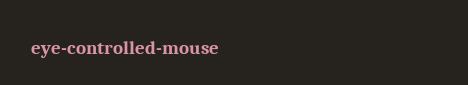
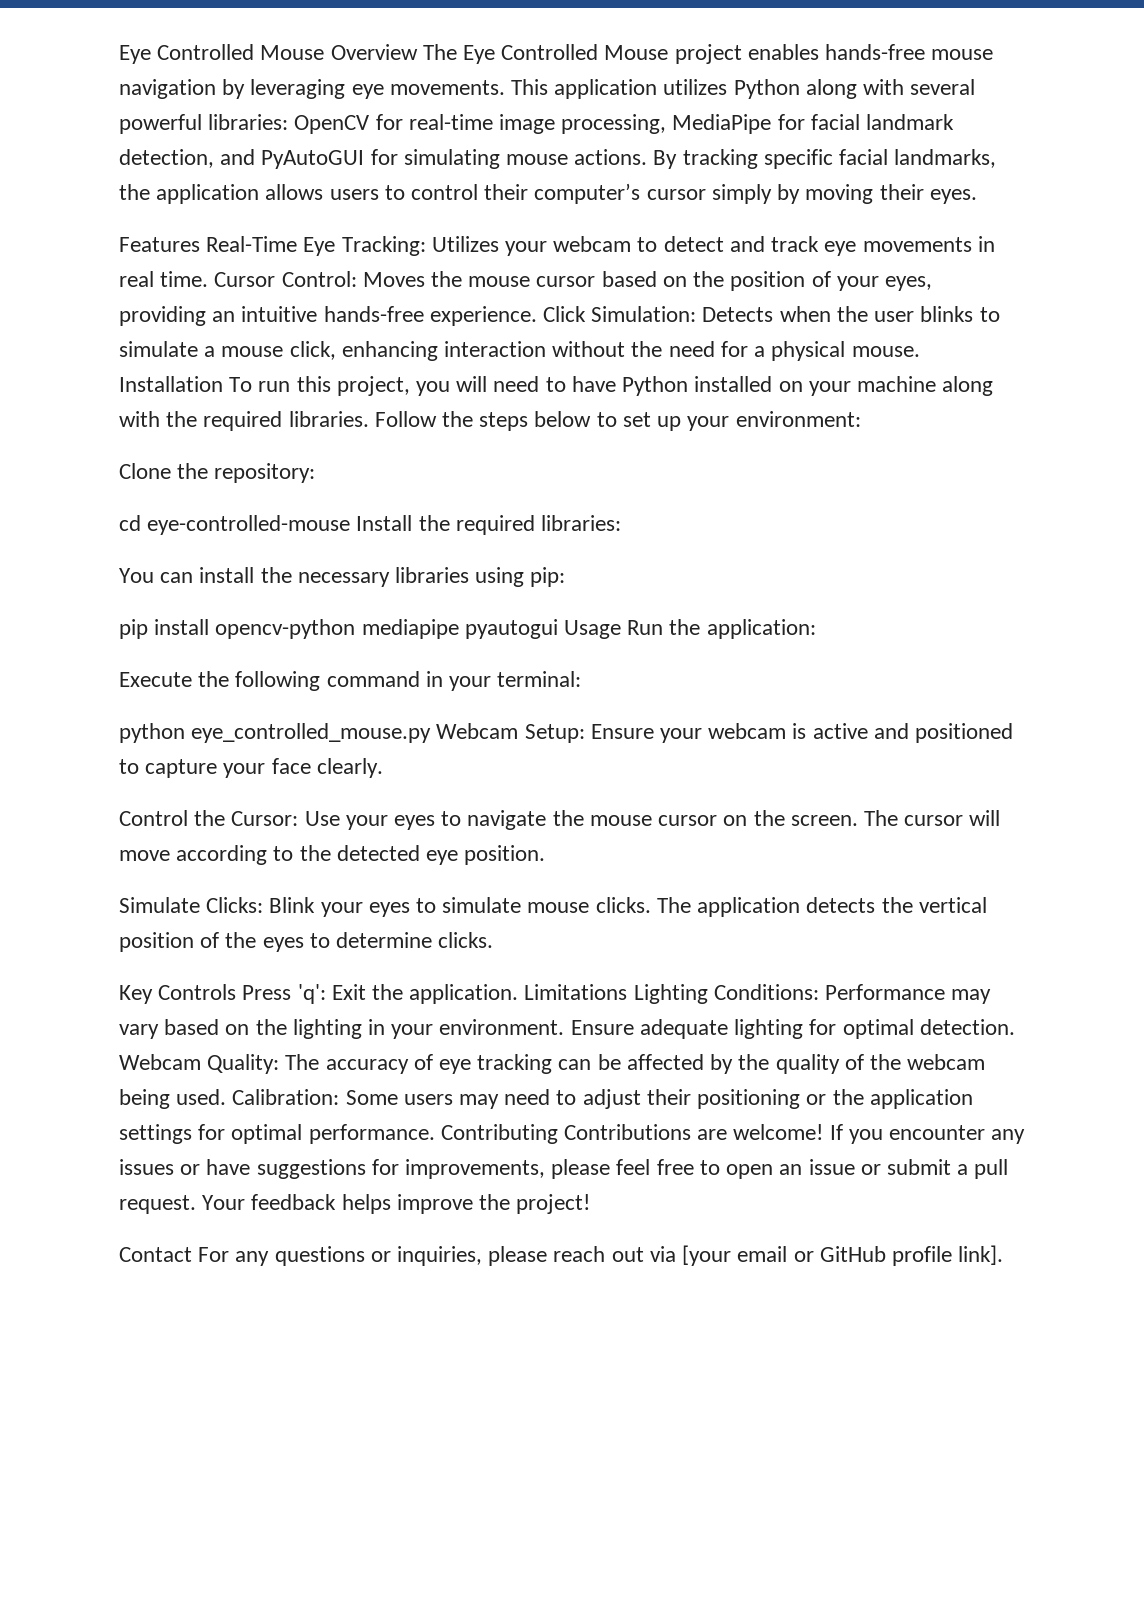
- eye-controlled-mouse
+ Eye Controlled Mouse Overview The Eye Controlled Mouse project enables hands-free mouse navigation by leveraging eye movements. This application utilizes Python along with several powerful libraries: OpenCV for real-time image processing, MediaPipe for facial landmark detection, and PyAutoGUI for simulating mouse actions. By tracking specific facial landmarks, the application allows users to control their computer’s cursor simply by moving their eyes.
+ Features Real-Time Eye Tracking: Utilizes your webcam to detect and track eye movements in real time. Cursor Control: Moves the mouse cursor based on the position of your eyes, providing an intuitive hands-free experience. Click Simulation: Detects when the user blinks to simulate a mouse click, enhancing interaction without the need for a physical mouse. Installation To run this project, you will need to have Python installed on your machine along with the required libraries. Follow the steps below to set up your environment:
+ Clone the repository:
+ cd eye-controlled-mouse Install the required libraries:
+ You can install the necessary libraries using pip:
+ pip install opencv-python mediapipe pyautogui Usage Run the application:
+ Execute the following command in your terminal:
+ python eye_controlled_mouse.py Webcam Setup: Ensure your webcam is active and positioned to capture your face clearly.
+ Control the Cursor: Use your eyes to navigate the mouse cursor on the screen. The cursor will move according to the detected eye position.
+ Simulate Clicks: Blink your eyes to simulate mouse clicks. The application detects the vertical position of the eyes to determine clicks.
+ Key Controls Press 'q': Exit the application. Limitations Lighting Conditions: Performance may vary based on the lighting in your environment. Ensure adequate lighting for optimal detection. Webcam Quality: The accuracy of eye tracking can be affected by the quality of the webcam being used. Calibration: Some users may need to adjust their positioning or the application settings for optimal performance. Contributing Contributions are welcome! If you encounter any issues or have suggestions for improvements, please feel free to open an issue or submit a pull request. Your feedback helps improve the project!
+ Contact For any questions or inquiries, please reach out via [your email or GitHub profile link].

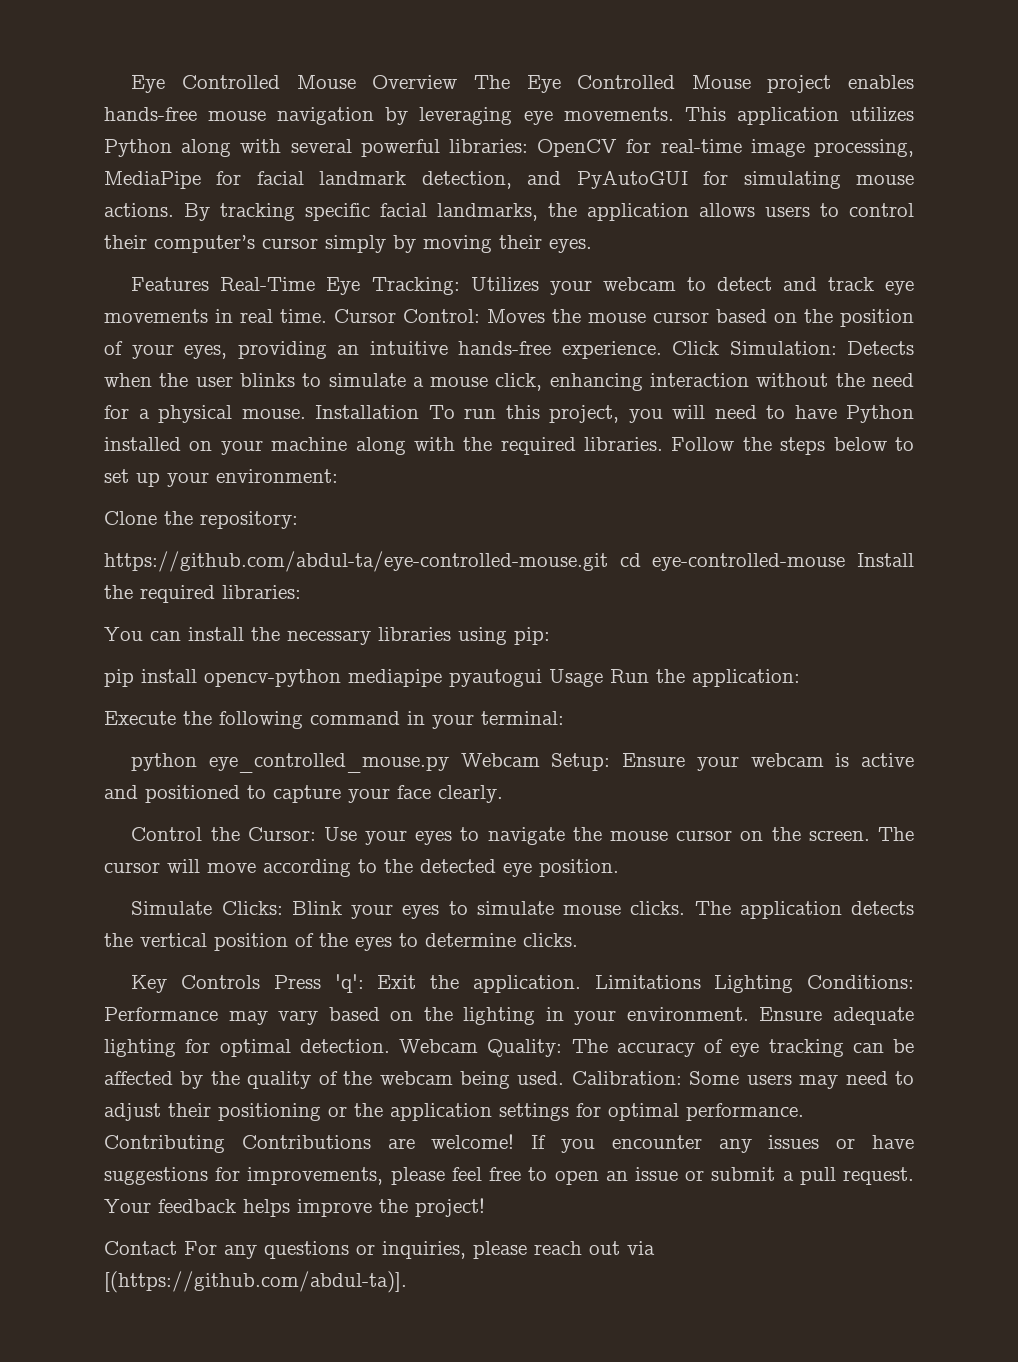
- cd eye-controlled-mouse Install the required libraries:
+ https://github.com/abdul-ta/eye-controlled-mouse.git cd eye-controlled-mouse Install the required libraries:
- Contact For any questions or inquiries, please reach out via [your email or GitHub profile link].
+ Contact For any questions or inquiries, please reach out via [(https://github.com/abdul-ta)].

